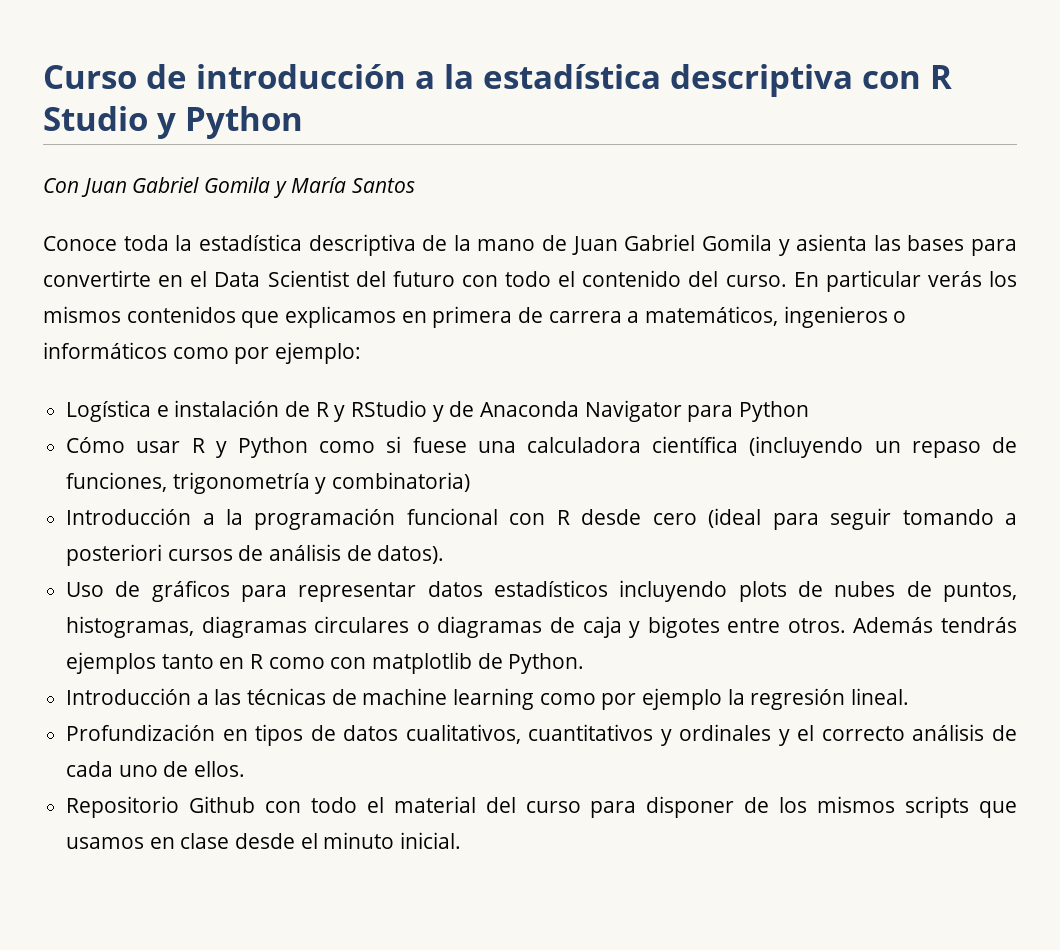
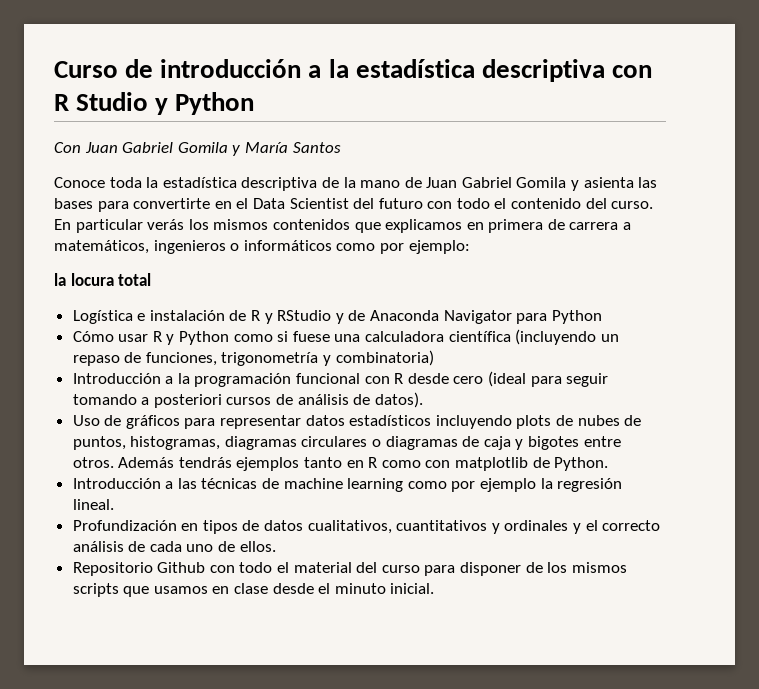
+ la locura total

